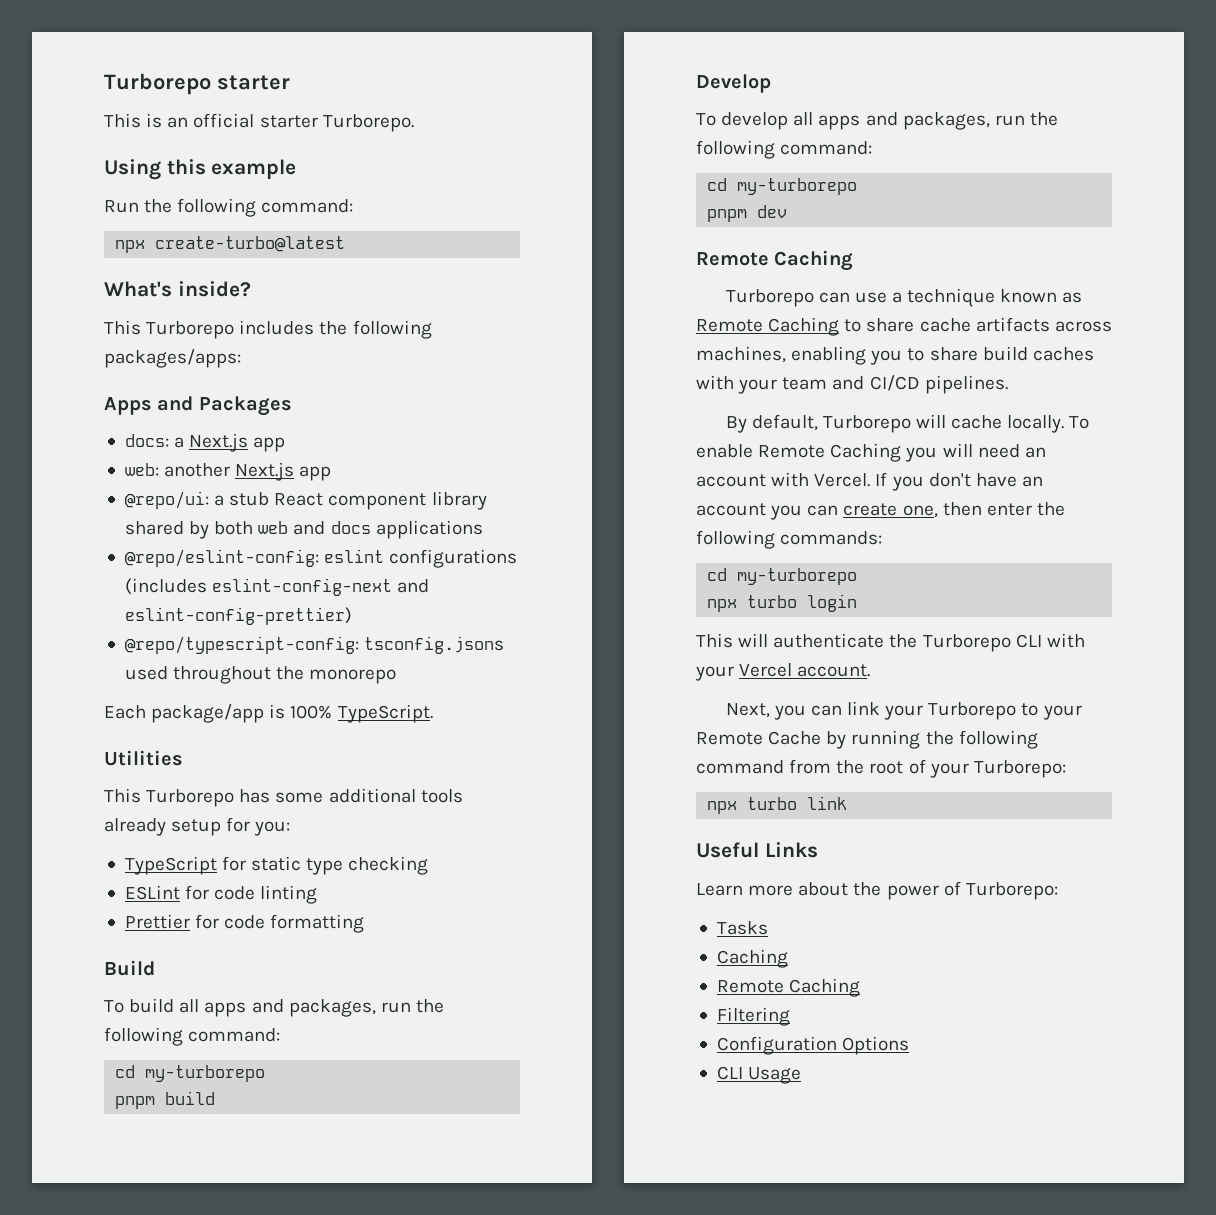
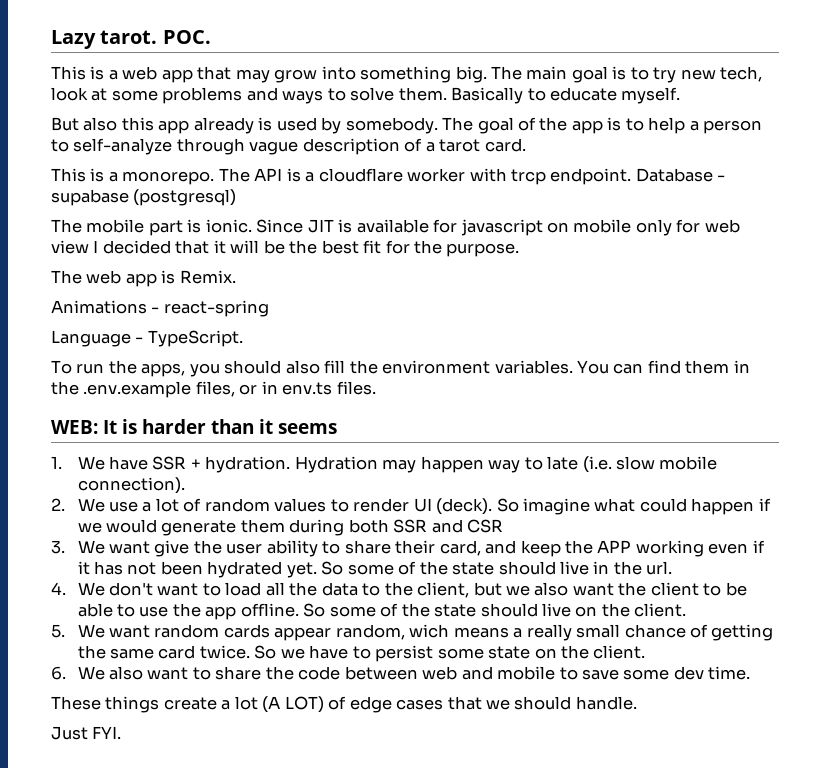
- Turborepo starter
- This is an official starter Turborepo.
- Using this example
- Run the following command:
- npx create-turbo@latest
- What's inside?
- This Turborepo includes the following packages/apps:
- Apps and Packages
- docs: a Next.js app
- web: another Next.js app
- @repo/ui: a stub React component library shared by both web and docs applications
- @repo/eslint-config: eslint configurations (includes eslint-config-next and eslint-config-prettier)
- @repo/typescript-config: tsconfig.jsons used throughout the monorepo
- Each package/app is 100% TypeScript.
- Utilities
- This Turborepo has some additional tools already setup for you:
- TypeScript for static type checking
- ESLint for code linting
- Prettier for code formatting
- Build
- To build all apps and packages, run the following command:
- cd my-turborepo
- pnpm build
- Develop
- To develop all apps and packages, run the following command:
- cd my-turborepo
- pnpm dev
- Remote Caching
- Turborepo can use a technique known as Remote Caching to share cache artifacts across machines, enabling you to share build caches with your team and CI/CD pipelines.
- By default, Turborepo will cache locally. To enable Remote Caching you will need an account with Vercel. If you don't have an account you can create one, then enter the following commands:
- cd my-turborepo
- npx turbo login
- This will authenticate the Turborepo CLI with your Vercel account.
- Next, you can link your Turborepo to your Remote Cache by running the following command from the root of your Turborepo:
- npx turbo link
- Useful Links
- Learn more about the power of Turborepo:
- Tasks
- Caching
- Remote Caching
- Filtering
- Configuration Options
- CLI Usage
+ Lazy tarot. POC.
+ This is a web app that may grow into something big. The main goal is to try new tech, look at some problems and ways to solve them. Basically to educate myself.
+ But also this app already is used by somebody. The goal of the app is to help a person to self-analyze through vague description of a tarot card.
+ This is a monorepo. The API is a cloudflare worker with trcp endpoint. Database - supabase (postgresql)
+ The mobile part is ionic. Since JIT is available for javascript on mobile only for web view I decided that it will be the best fit for the purpose.
+ The web app is Remix.
+ Animations - react-spring
+ Language - TypeScript.
+ To run the apps, you should also fill the environment variables. You can find them in the .env.example files, or in env.ts files.
+ WEB: It is harder than it seems
+ 1. We have SSR + hydration. Hydration may happen way to late (i.e. slow mobile connection).
+ 2. We use a lot of random values to render UI (deck). So imagine what could happen if we would generate them during both SSR and CSR
+ 3. We want give the user ability to share their card, and keep the APP working even if it has not been hydrated yet. So some of the state should live in the url.
+ 4. We don't want to load all the data to the client, but we also want the client to be able to use the app offline. So some of the state should live on the client.
+ 5. We want random cards appear random, wich means a really small chance of getting the same card twice. So we have to persist some state on the client.
+ 6. We also want to share the code between web and mobile to save some dev time.
+ These things create a lot (A LOT) of edge cases that we should handle.
+ Just FYI.

